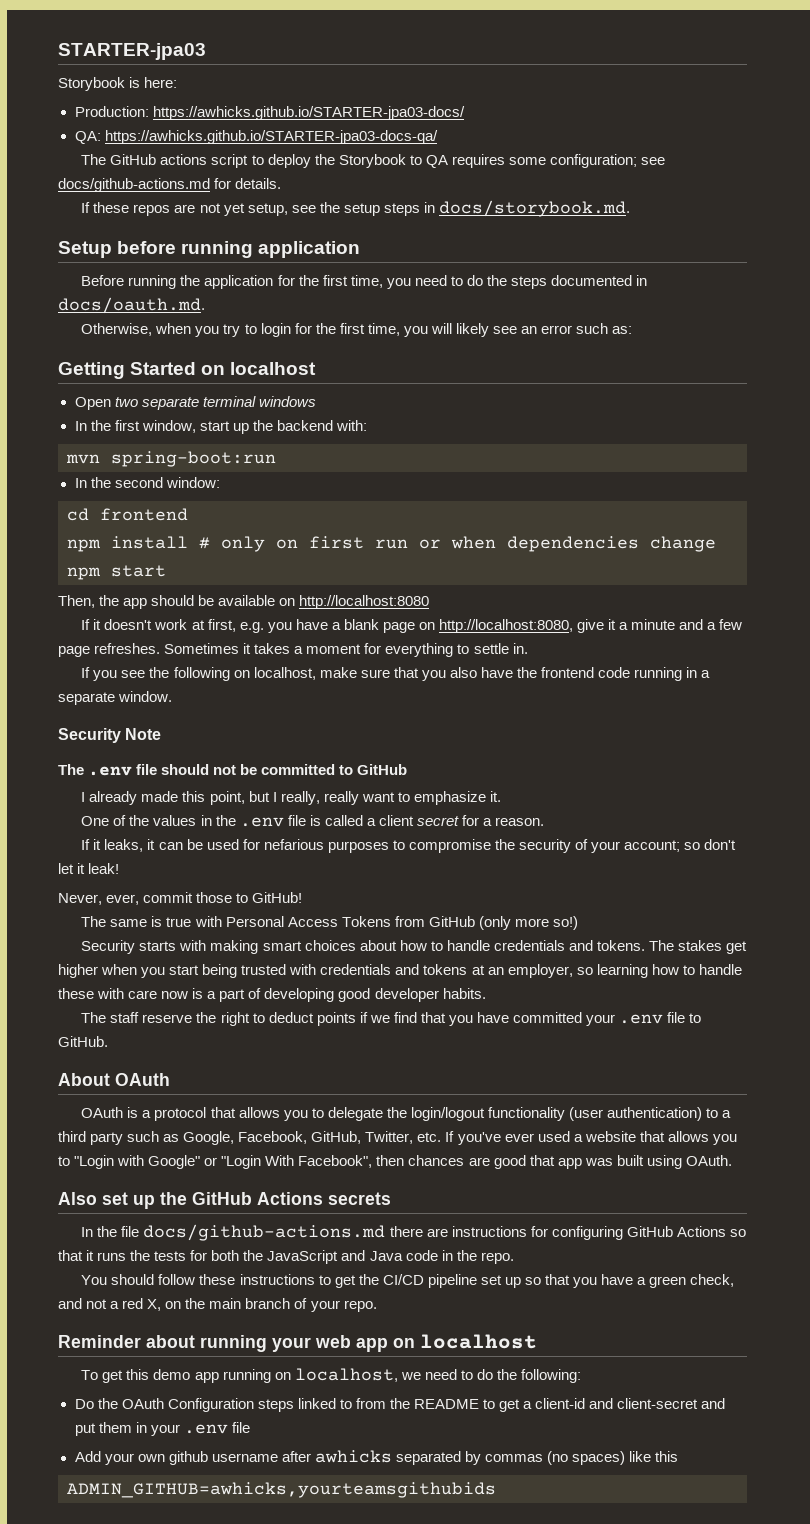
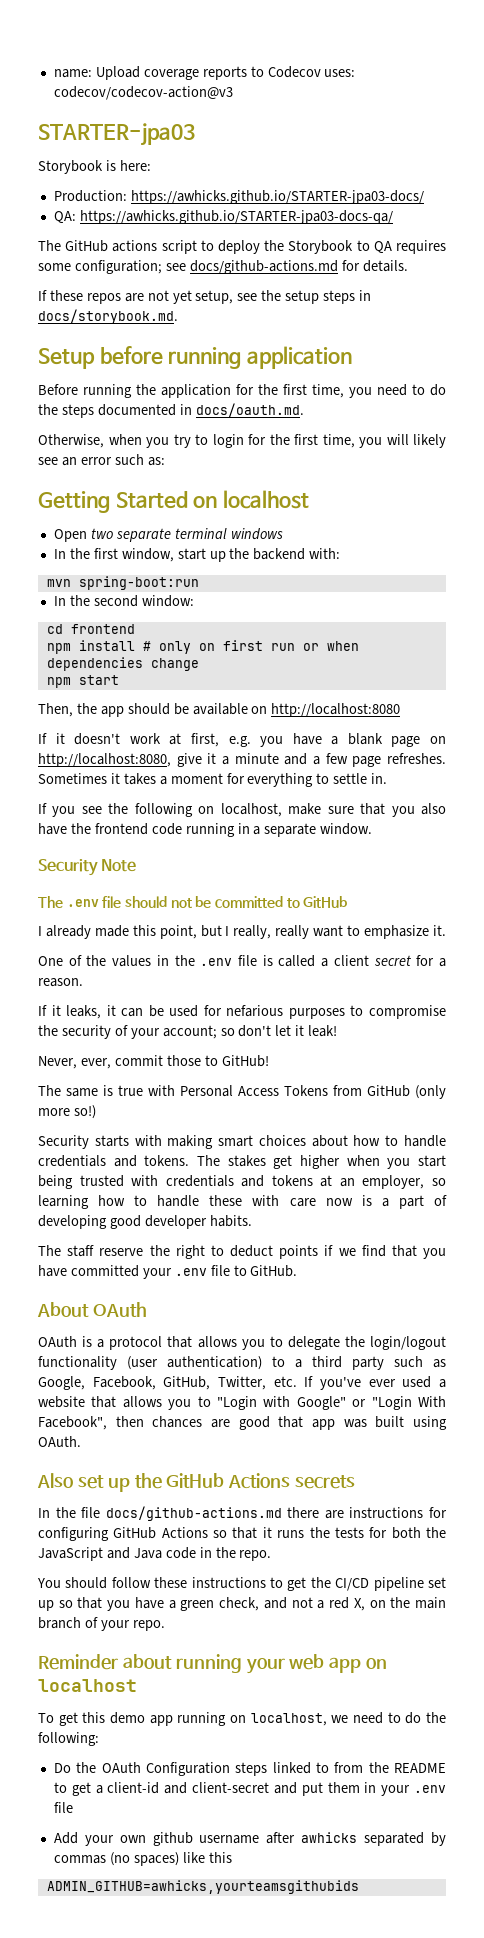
+ name: Upload coverage reports to Codecov uses: codecov/codecov-action@v3

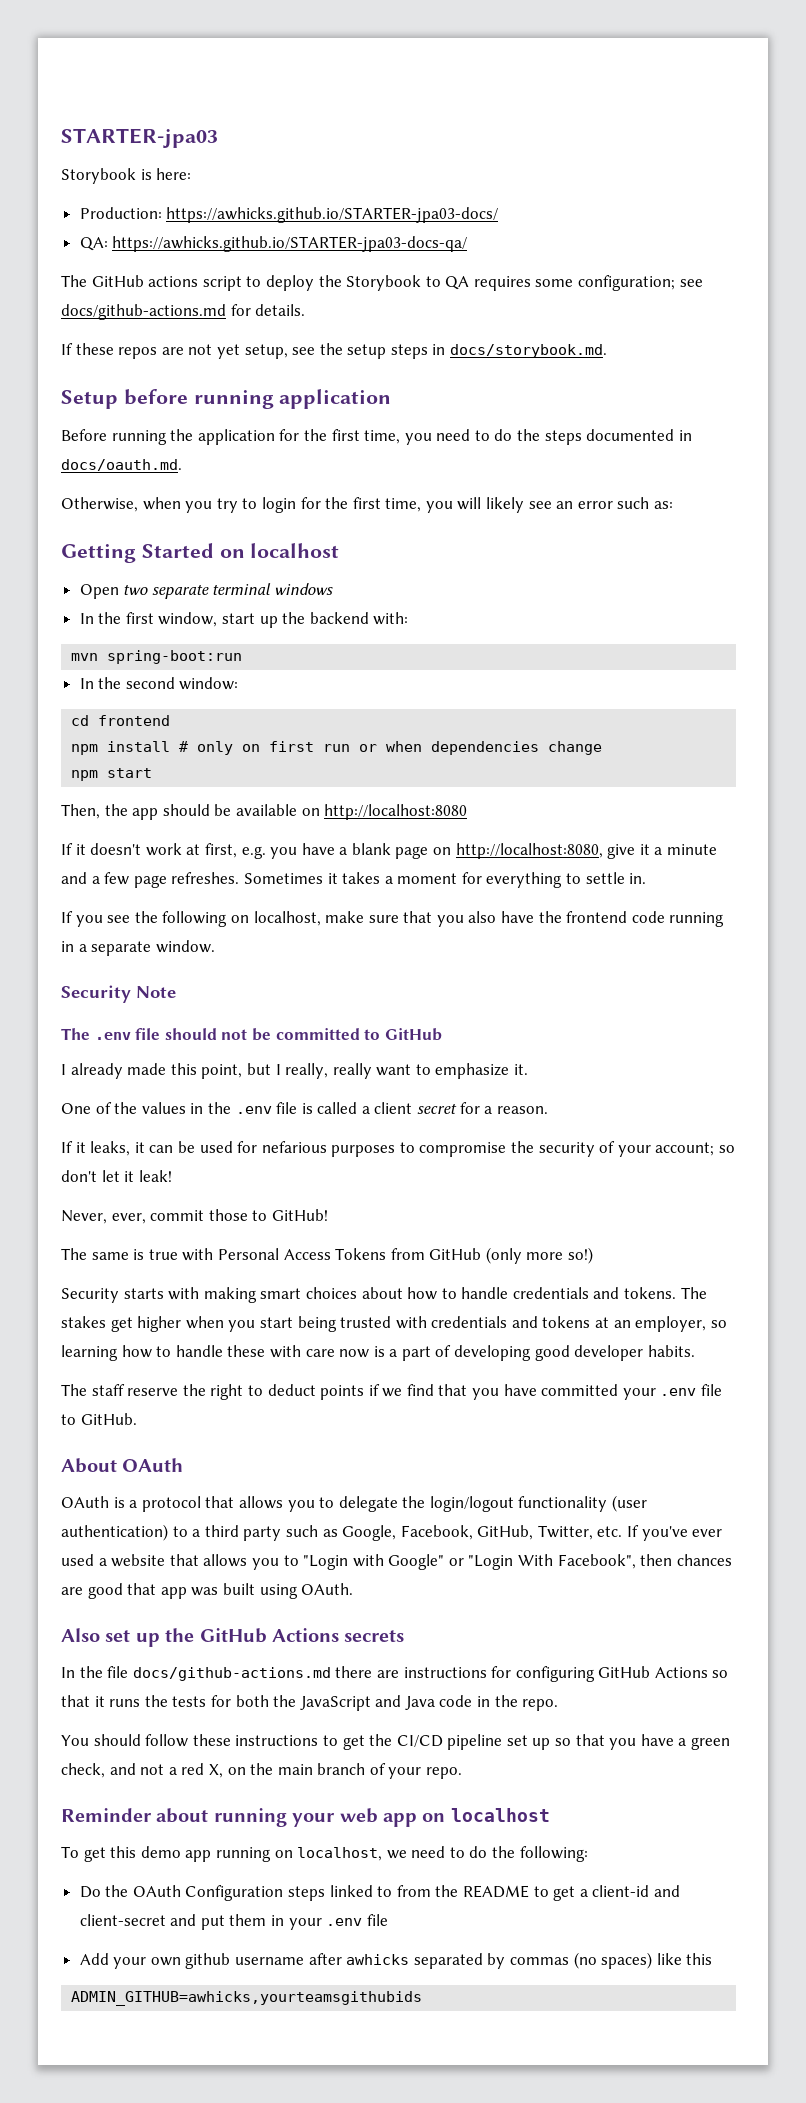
- name: Upload coverage reports to Codecov uses: codecov/codecov-action@v3

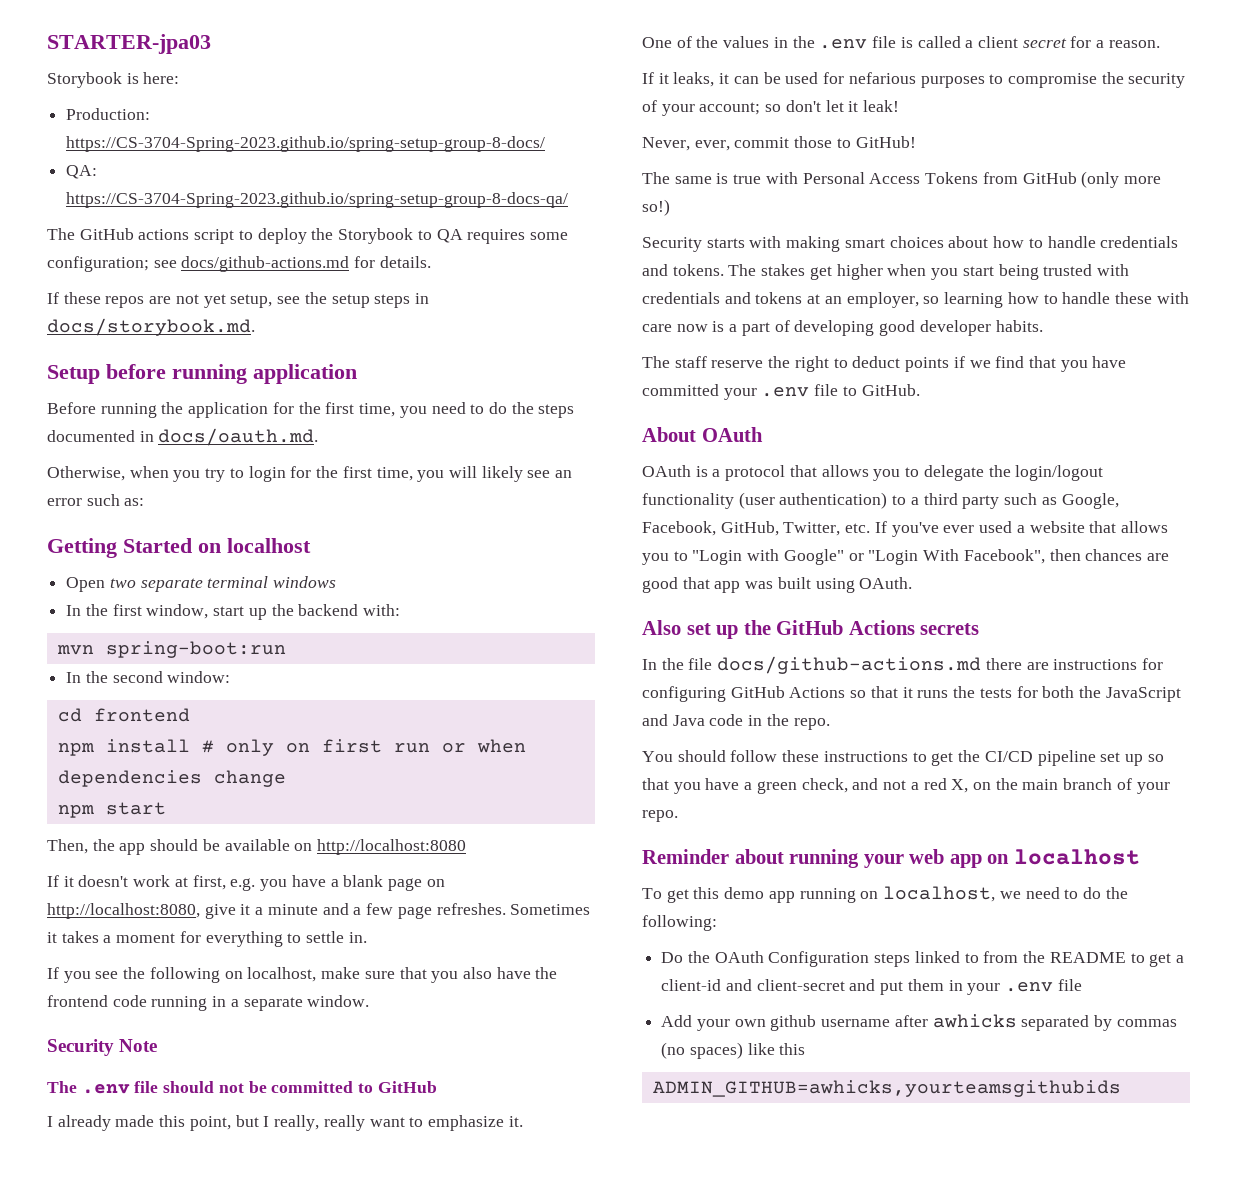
- Production: https://awhicks.github.io/STARTER-jpa03-docs/
+ Production: https://CS-3704-Spring-2023.github.io/spring-setup-group-8-docs/
- QA: https://awhicks.github.io/STARTER-jpa03-docs-qa/
+ QA: https://CS-3704-Spring-2023.github.io/spring-setup-group-8-docs-qa/

